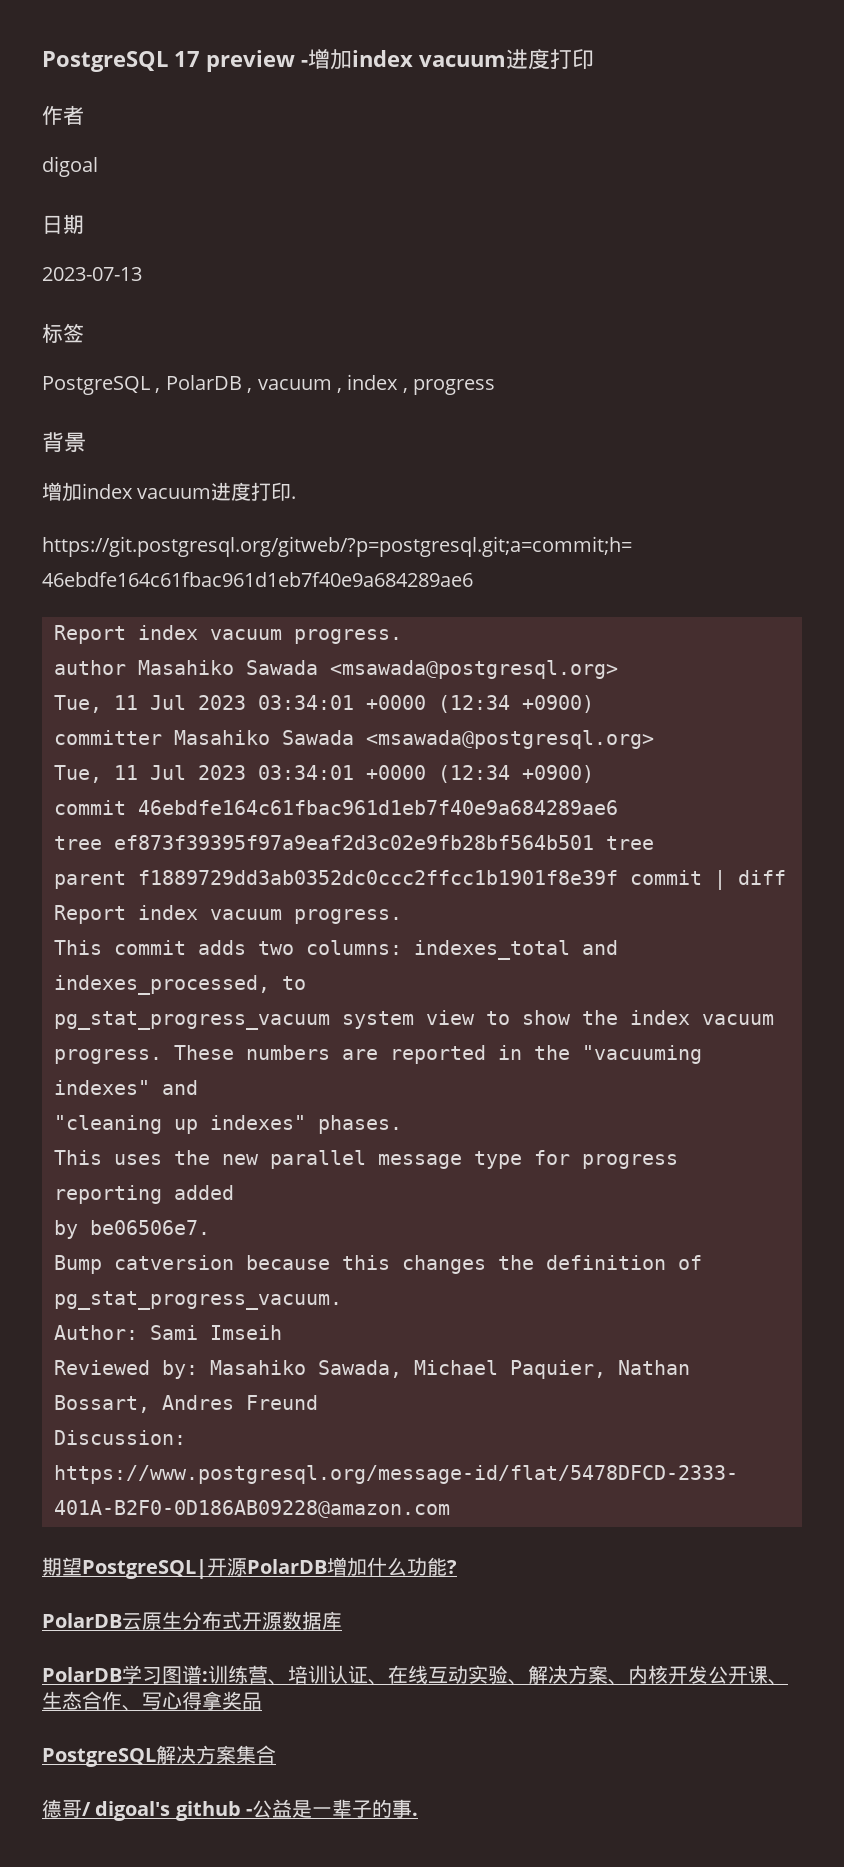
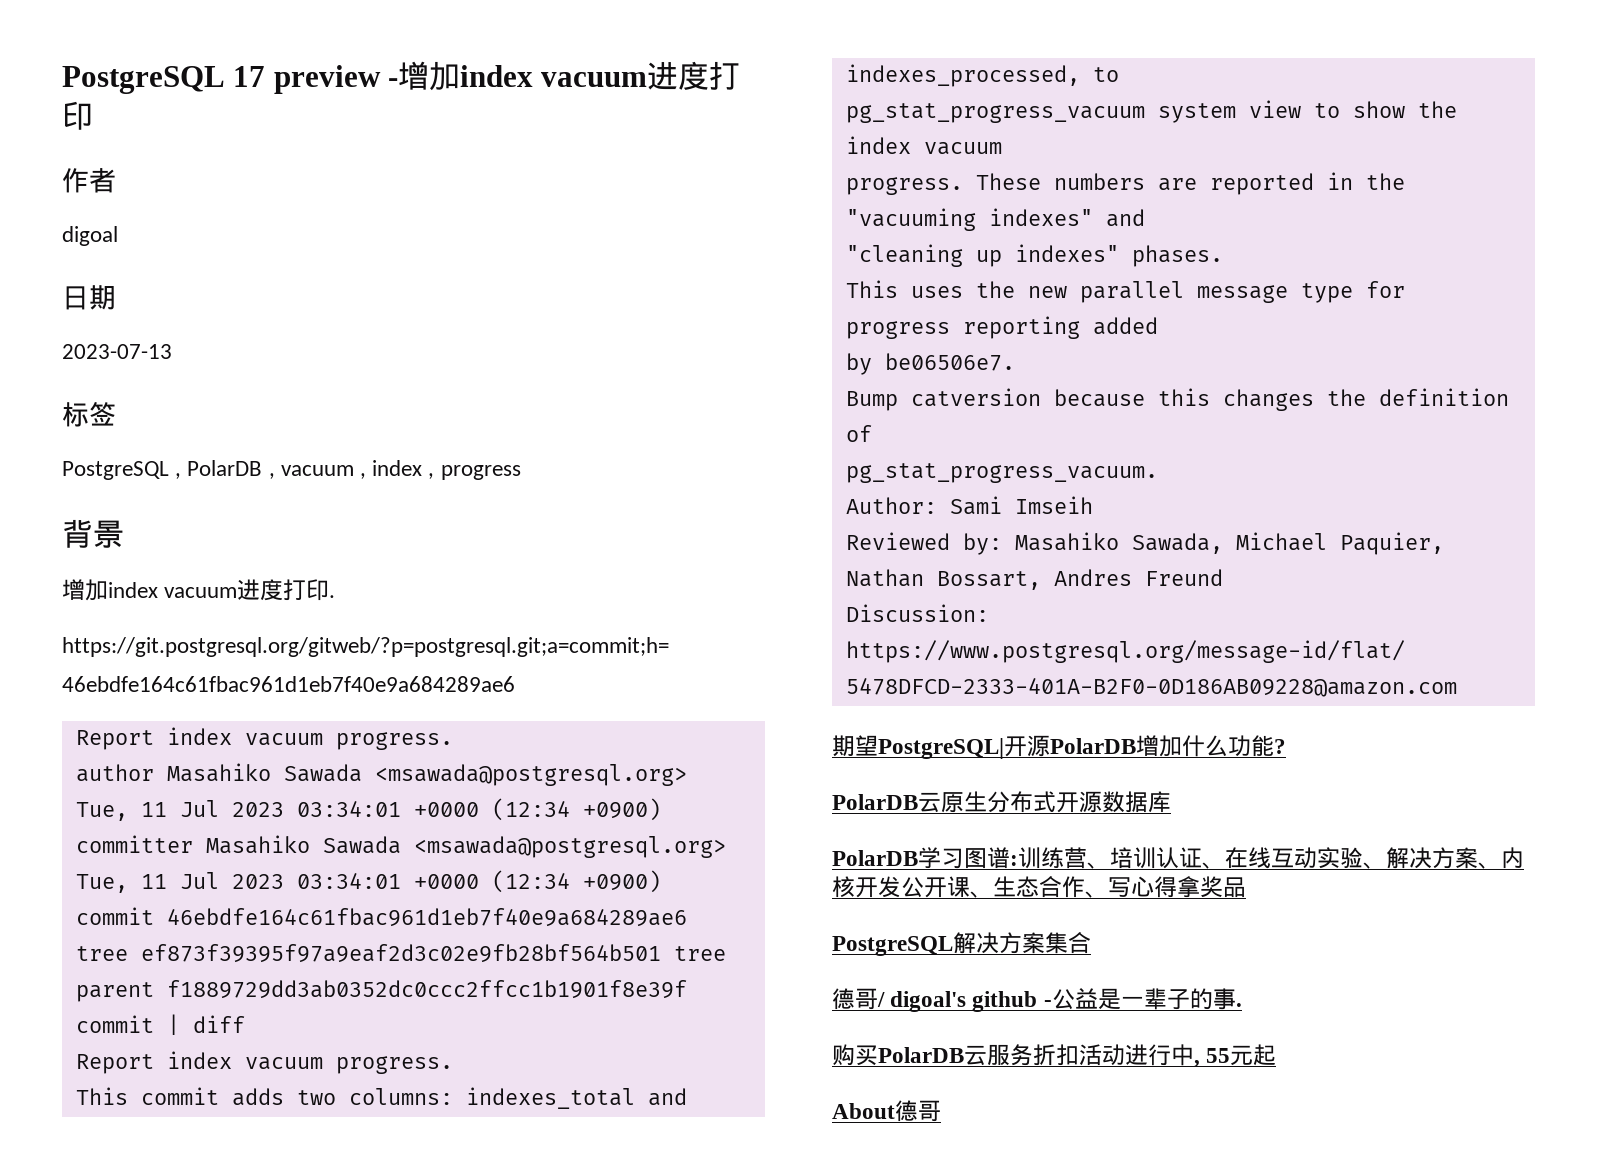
+ 购买PolarDB云服务折扣活动进行中, 55元起
+ About德哥

